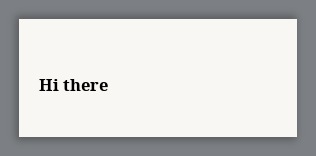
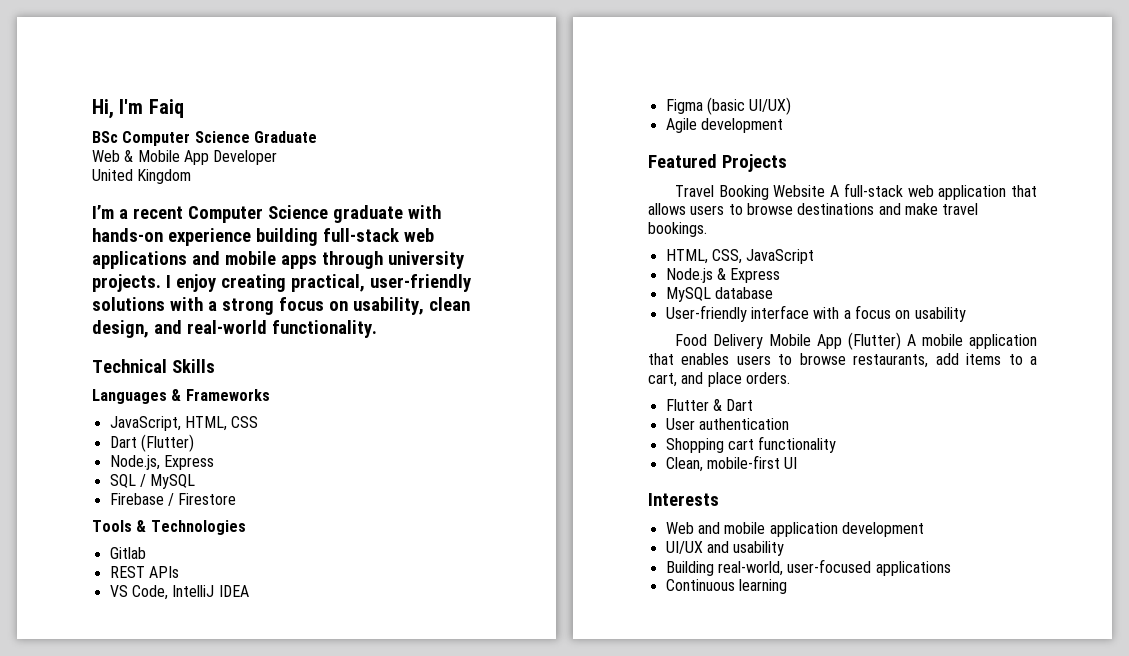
- Hi there
+ Hi, I'm Faiq
+ BSc Computer Science Graduate
+ Web & Mobile App Developer
+ United Kingdom
+ I’m a recent Computer Science graduate with hands-on experience building full-stack web applications and mobile apps through university projects. I enjoy creating practical, user-friendly solutions with a strong focus on usability, clean design, and real-world functionality.
+ Technical Skills
+ Languages & Frameworks
+ JavaScript, HTML, CSS
+ Dart (Flutter)
+ Node.js, Express
+ SQL / MySQL
+ Firebase / Firestore
+ Tools & Technologies
+ Gitlab
+ REST APIs
+ VS Code, IntelliJ IDEA
+ Figma (basic UI/UX)
+ Agile development
+ Featured Projects
+ Travel Booking Website A full-stack web application that allows users to browse destinations and make travel bookings.
+ HTML, CSS, JavaScript
+ Node.js & Express
+ MySQL database
+ User-friendly interface with a focus on usability
+ Food Delivery Mobile App (Flutter) A mobile application that enables users to browse restaurants, add items to a cart, and place orders.
+ Flutter & Dart
+ User authentication
+ Shopping cart functionality
+ Clean, mobile-first UI
+ Interests
+ Web and mobile application development
+ UI/UX and usability
+ Building real-world, user-focused applications
+ Continuous learning

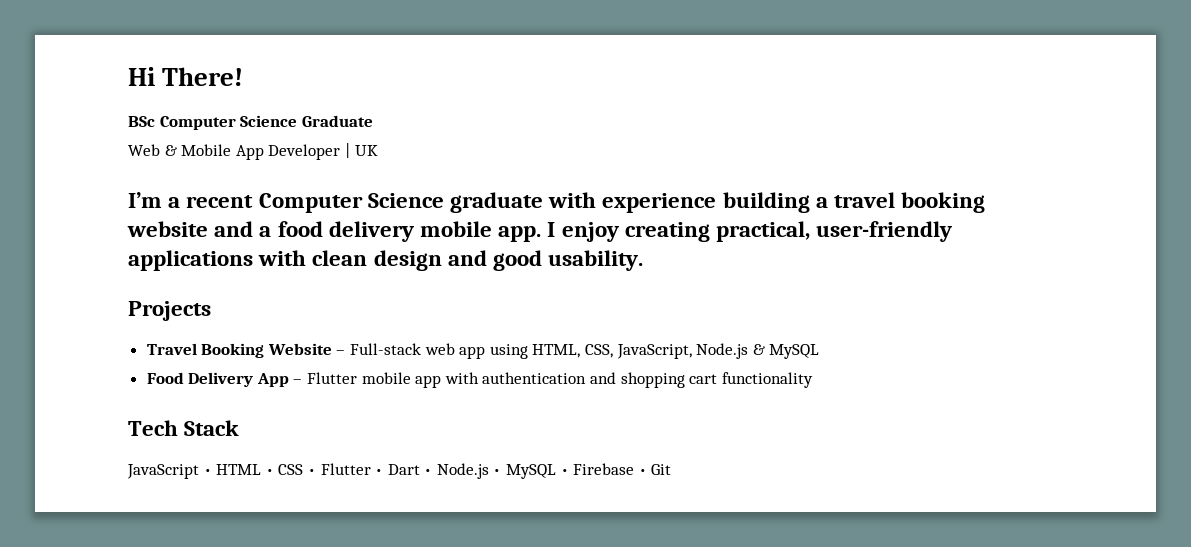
- Hi, I'm Faiq
+ Hi There!
- Web & Mobile App Developer
- United Kingdom
+ Web & Mobile App Developer | UK
- I’m a recent Computer Science graduate with hands-on experience building full-stack web applications and mobile apps through university projects.
+ I’m a recent Computer Science graduate with experience building a travel booking website and a food delivery mobile app.
- I enjoy creating practical, user-friendly solutions with a strong focus on usability, clean design, and real-world functionality.
- Technical Skills
- Languages & Frameworks
- JavaScript, HTML, CSS
- Dart (Flutter)
- Node.js, Express
- SQL / MySQL
- Firebase / Firestore
- Tools & Technologies
- Gitlab
- REST APIs
- VS Code, IntelliJ IDEA
- Figma (basic UI/UX)
- Agile development
- Featured Projects
- Travel Booking Website A full-stack web application that allows users to browse destinations and make travel bookings.
- HTML, CSS, JavaScript
- Node.js & Express
- MySQL database
- User-friendly interface with a focus on usability
- Food Delivery Mobile App (Flutter) A mobile application that enables users to browse restaurants, add items to a cart, and place orders.
- Flutter & Dart
- User authentication
- Shopping cart functionality
- Clean, mobile-first UI
- Interests
- Web and mobile application development
- UI/UX and usability
- Building real-world, user-focused applications
- Continuous learning
+ I enjoy creating practical, user-friendly applications with clean design and good usability.
+ Projects
+ Travel Booking Website – Full-stack web app using HTML, CSS, JavaScript, Node.js & MySQL
+ Food Delivery App – Flutter mobile app with authentication and shopping cart functionality
+ Tech Stack
+ JavaScript • HTML • CSS • Flutter • Dart • Node.js • MySQL • Firebase • Git

